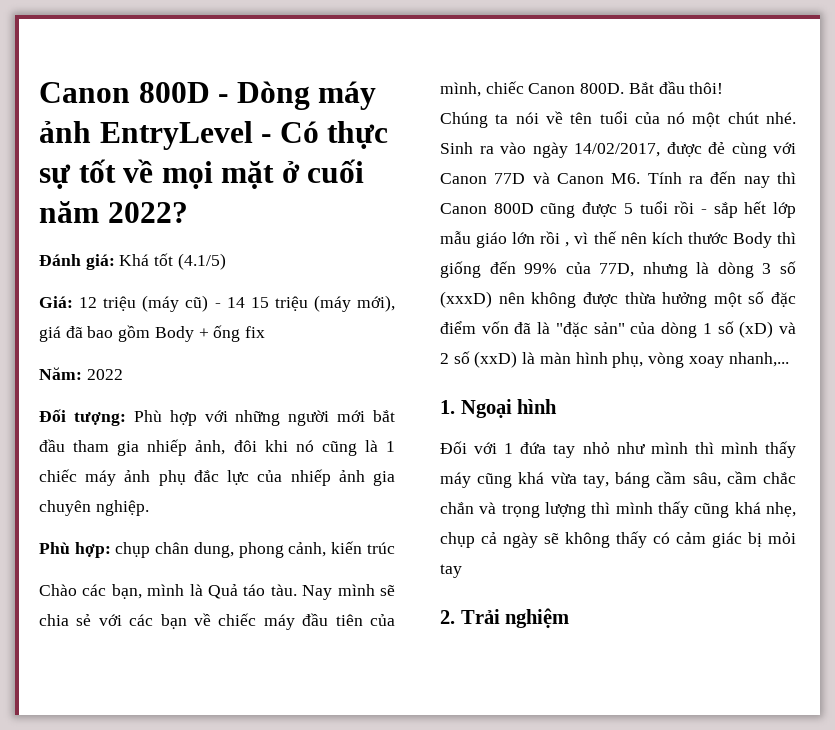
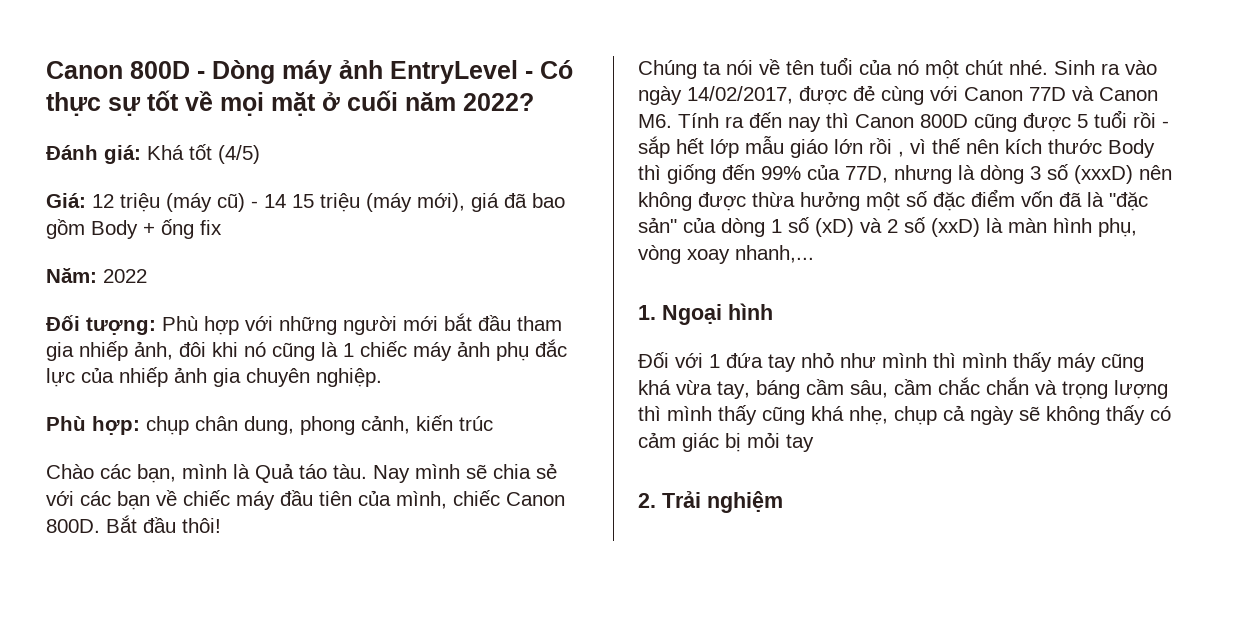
- Đánh giá: Khá tốt (4.1/5)
+ Đánh giá: Khá tốt (4/5)

